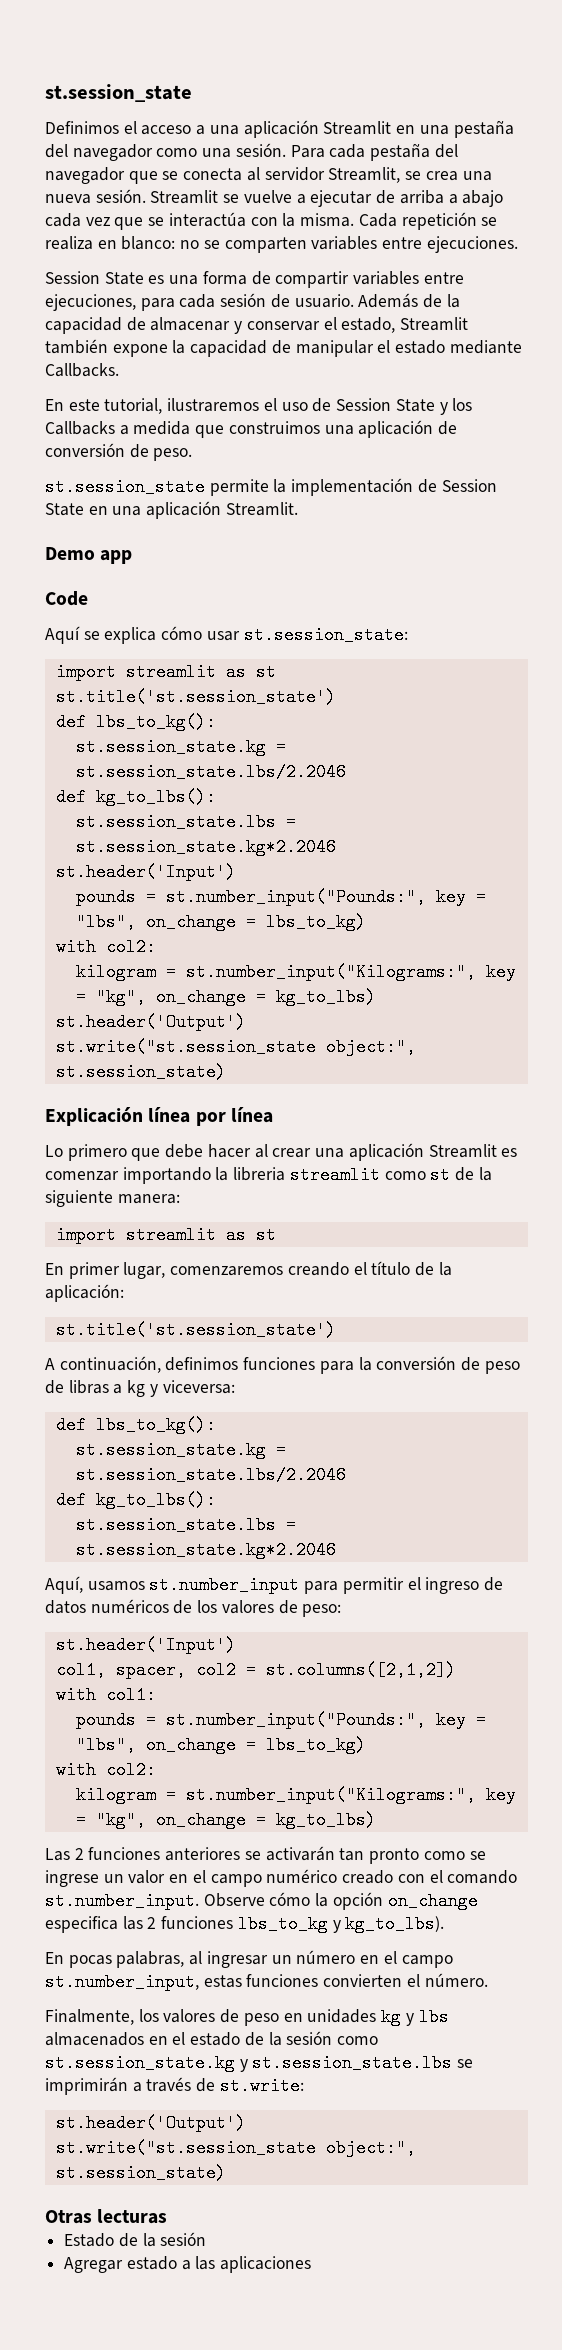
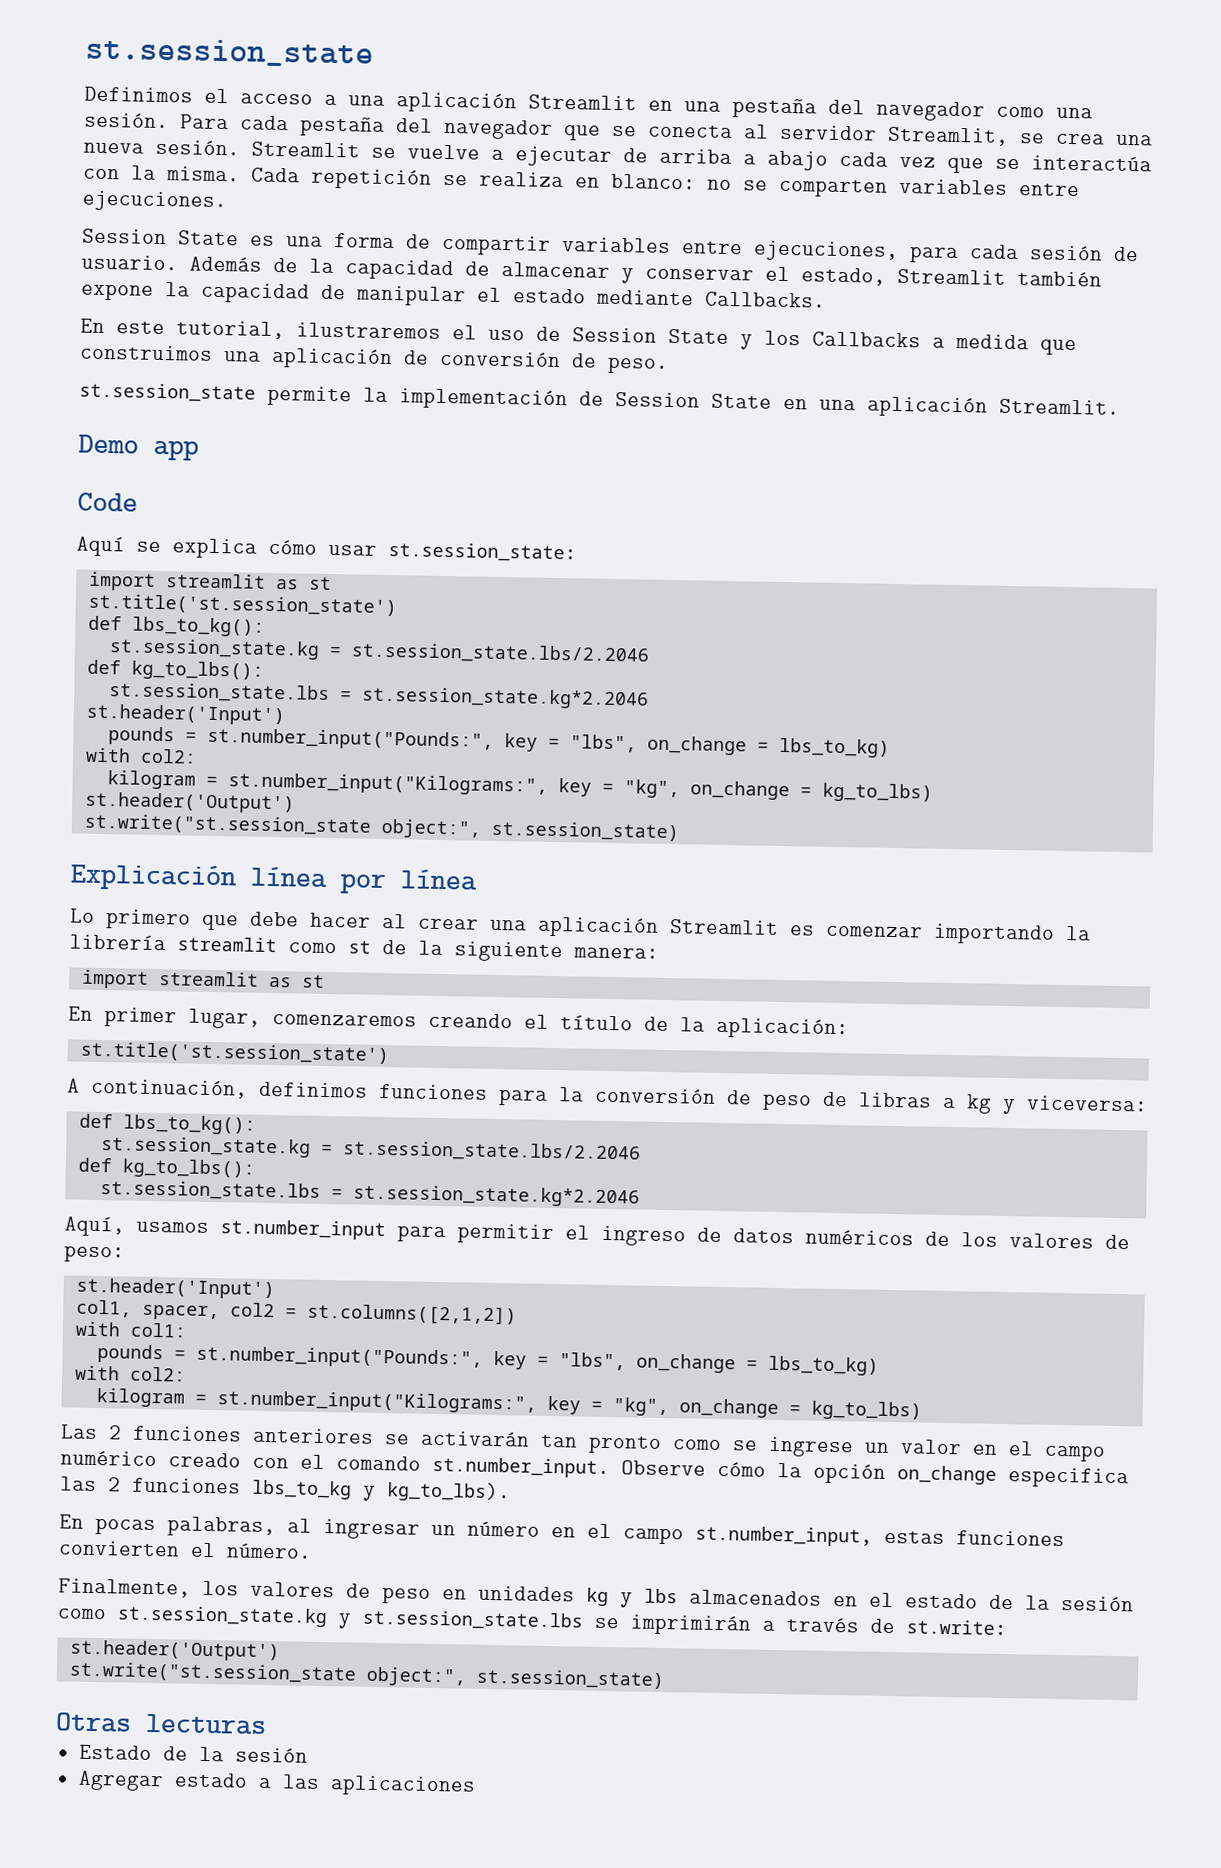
- Lo primero que debe hacer al crear una aplicación Streamlit es comenzar importando la libreria streamlit como st de la siguiente manera:
+ Lo primero que debe hacer al crear una aplicación Streamlit es comenzar importando la librería streamlit como st de la siguiente manera:

